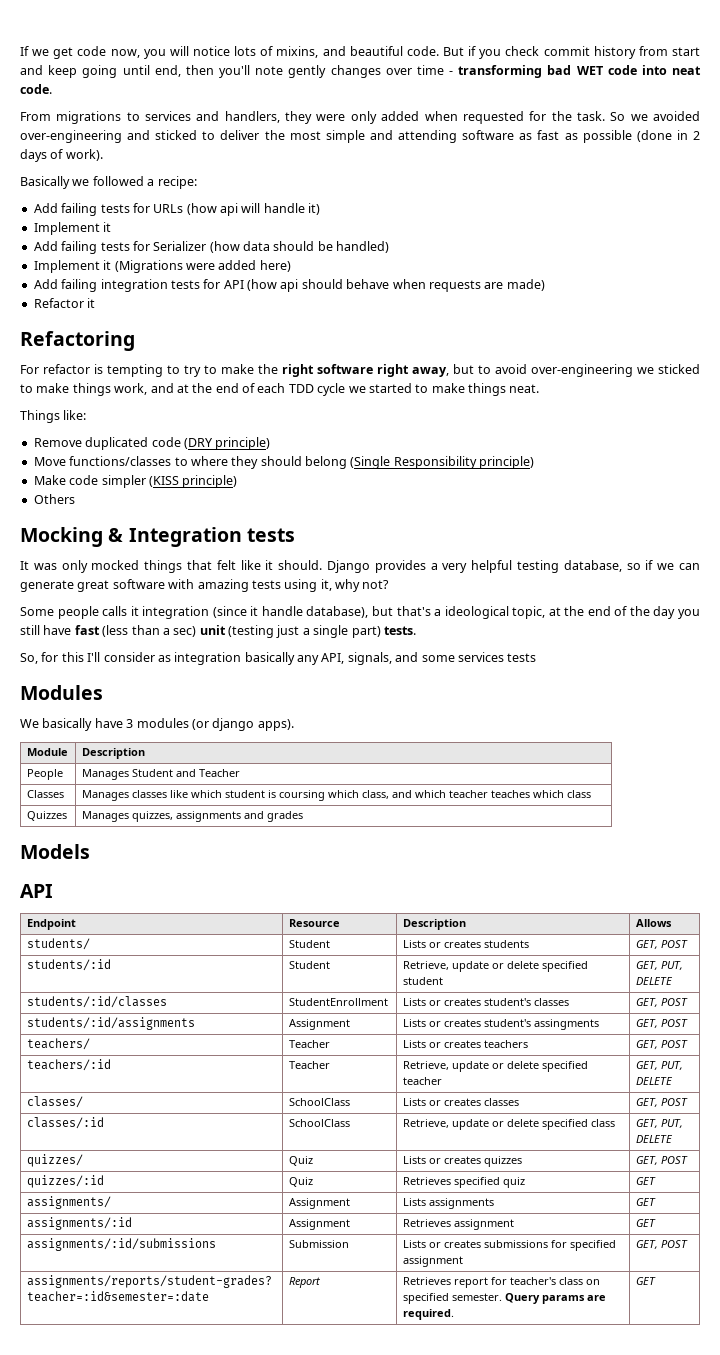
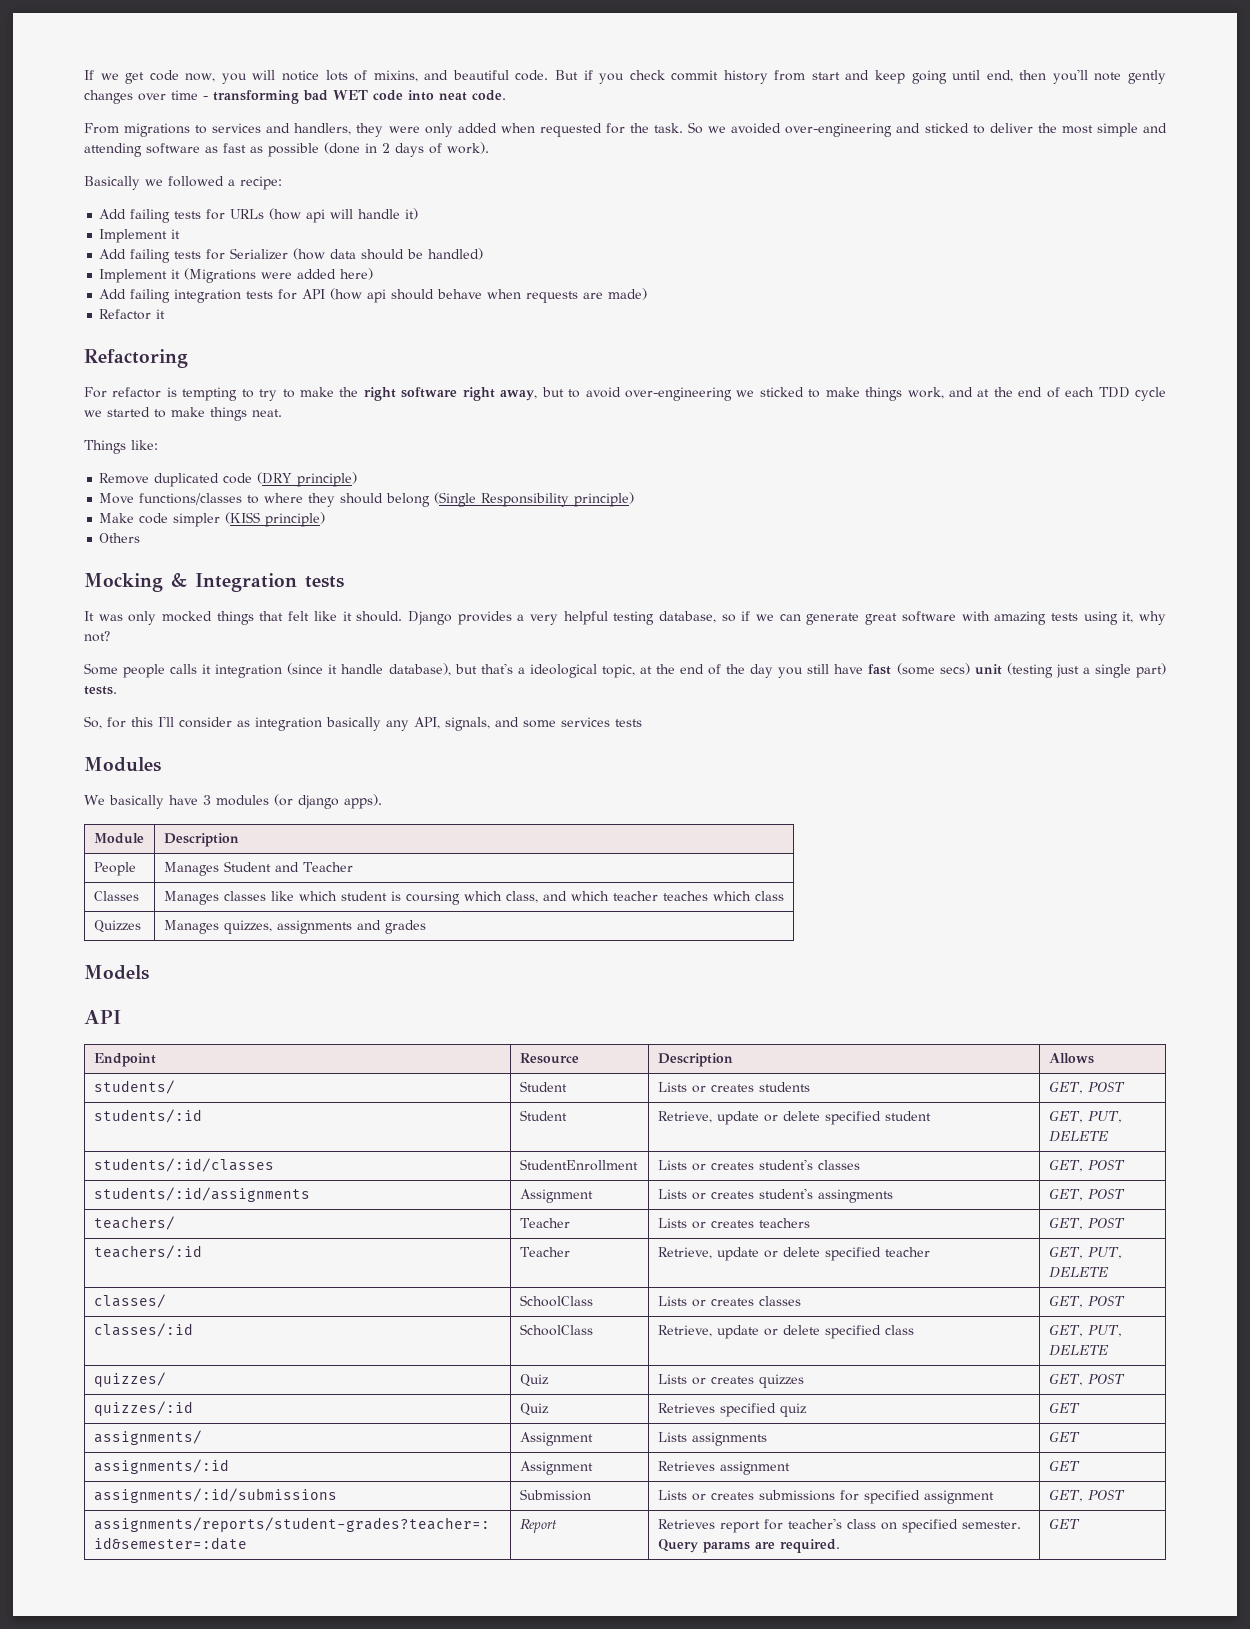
- Some people calls it integration (since it handle database), but that's a ideological topic, at the end of the day you still have fast (less than a sec) unit (testing just a single part) tests.
+ Some people calls it integration (since it handle database), but that's a ideological topic, at the end of the day you still have fast (some secs) unit (testing just a single part) tests.

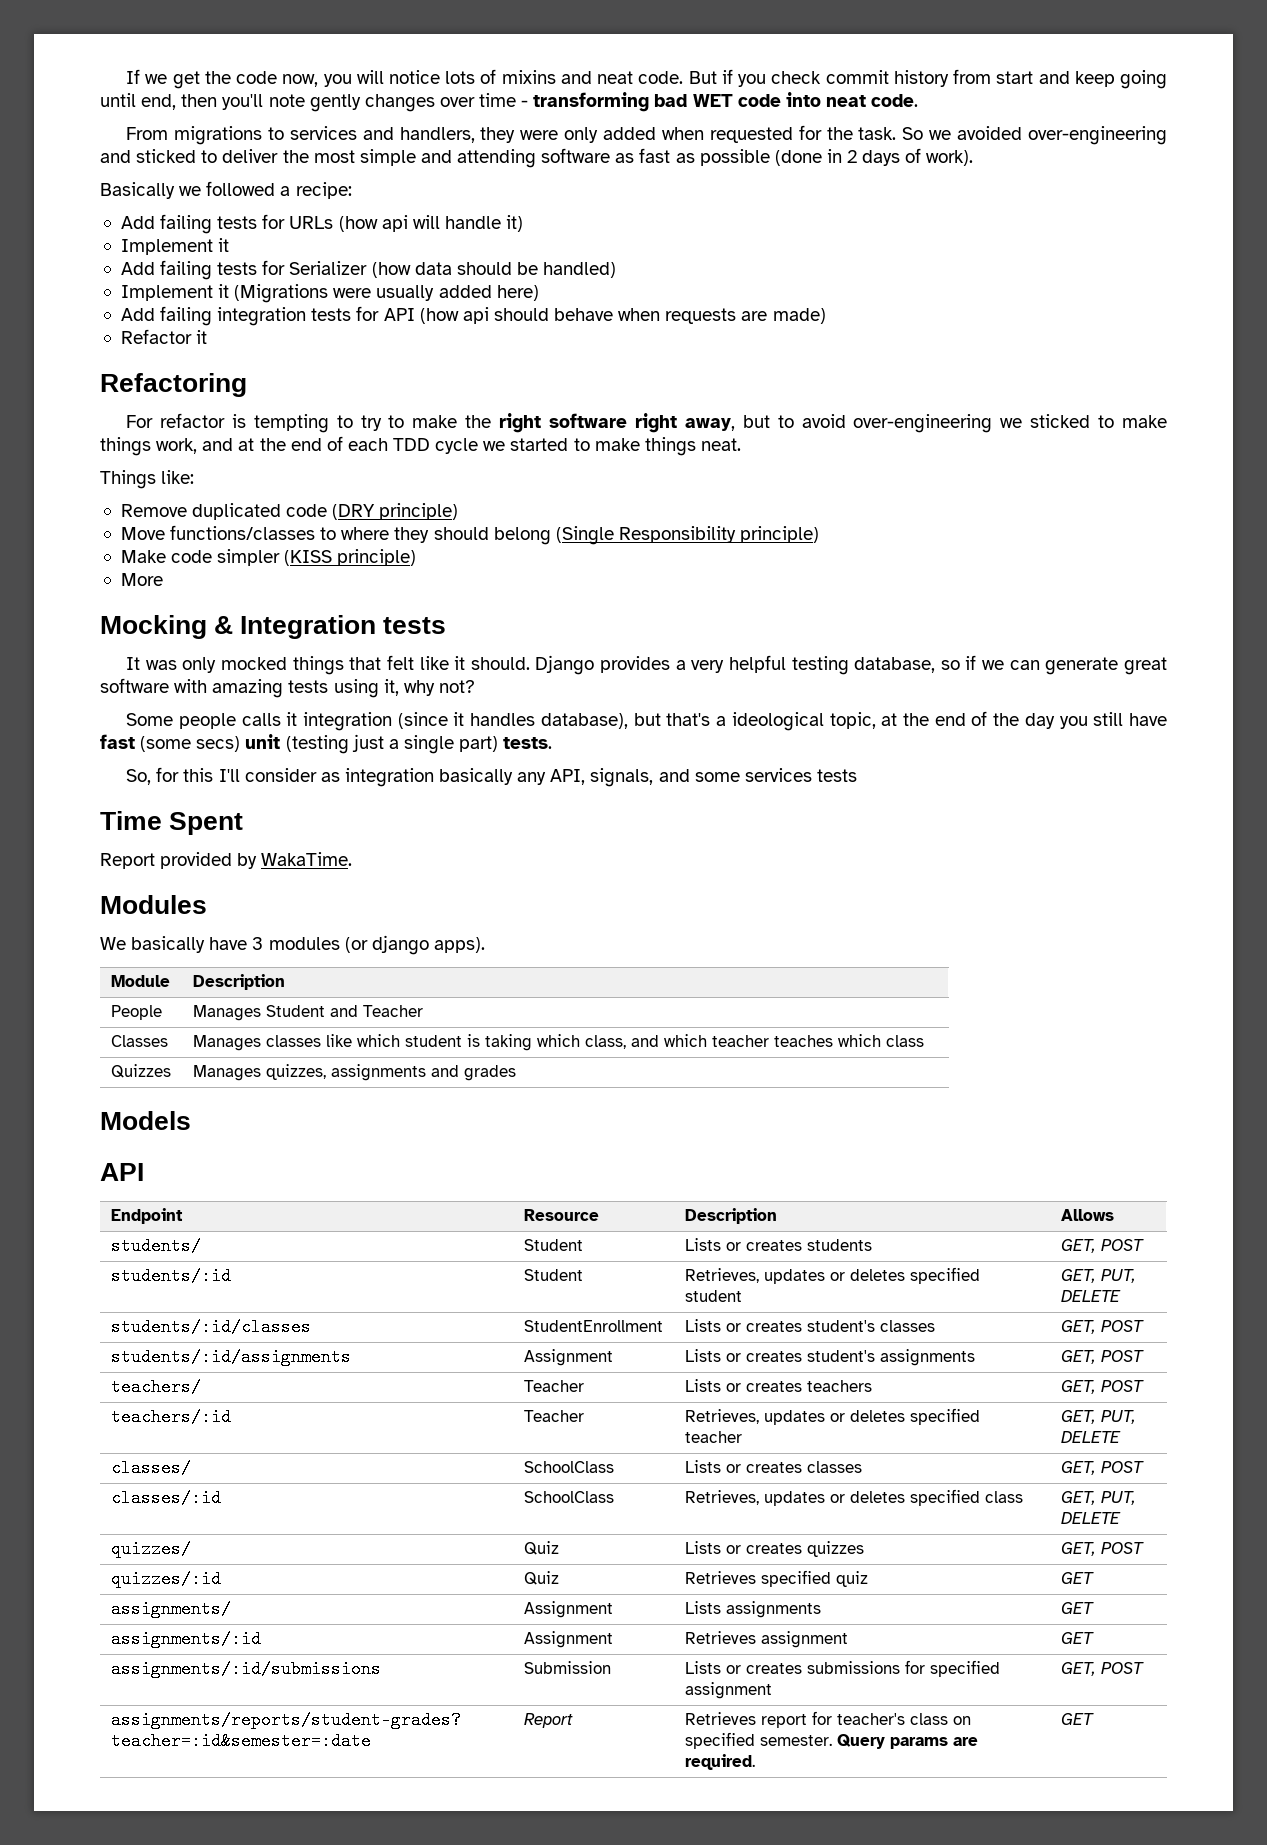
- If we get code now, you will notice lots of mixins, and beautiful code.
+ If we get the code now, you will notice lots of mixins and neat code.
- Implement it (Migrations were added here)
+ Implement it (Migrations were usually added here)
- Others
+ More
- Some people calls it integration (since it handle database), but that's a ideological topic, at the end of the day you still have fast (some secs) unit (testing just a single part) tests.
+ Some people calls it integration (since it handles database), but that's a ideological topic, at the end of the day you still have fast (some secs) unit (testing just a single part) tests.
+ Time Spent
+ Report provided by WakaTime.
- Classes | Manages classes like which student is coursing which class, and which teacher teaches which class
+ Classes | Manages classes like which student is taking which class, and which teacher teaches which class
- students/:id | Student | Retrieve, update or delete specified student | GET, PUT, DELETE
+ students/:id | Student | Retrieves, updates or deletes specified student | GET, PUT, DELETE
- students/:id/assignments | Assignment | Lists or creates student's assingments | GET, POST
+ students/:id/assignments | Assignment | Lists or creates student's assignments | GET, POST
- teachers/:id | Teacher | Retrieve, update or delete specified teacher | GET, PUT, DELETE
+ teachers/:id | Teacher | Retrieves, updates or deletes specified teacher | GET, PUT, DELETE
- classes/:id | SchoolClass | Retrieve, update or delete specified class | GET, PUT, DELETE
+ classes/:id | SchoolClass | Retrieves, updates or deletes specified class | GET, PUT, DELETE

